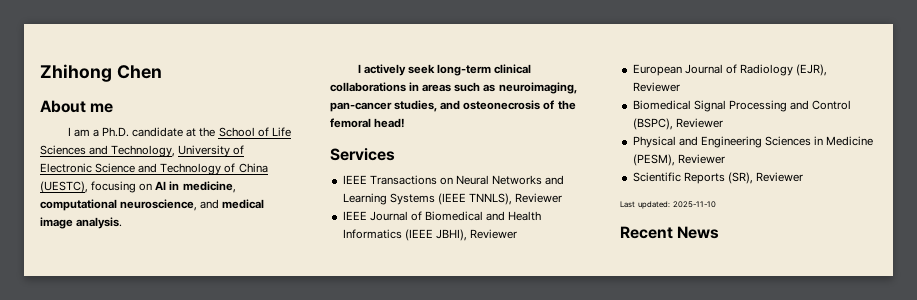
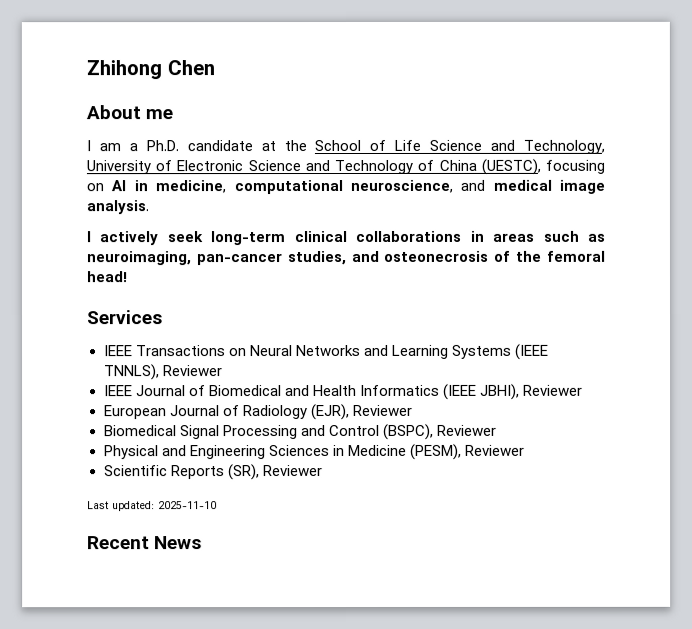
- I am a Ph.D. candidate at the School of Life Sciences and Technology, University of Electronic Science and Technology of China (UESTC), focusing on AI in medicine, computational neuroscience, and medical image analysis.
+ I am a Ph.D. candidate at the School of Life Science and Technology, University of Electronic Science and Technology of China (UESTC), focusing on AI in medicine, computational neuroscience, and medical image analysis.

